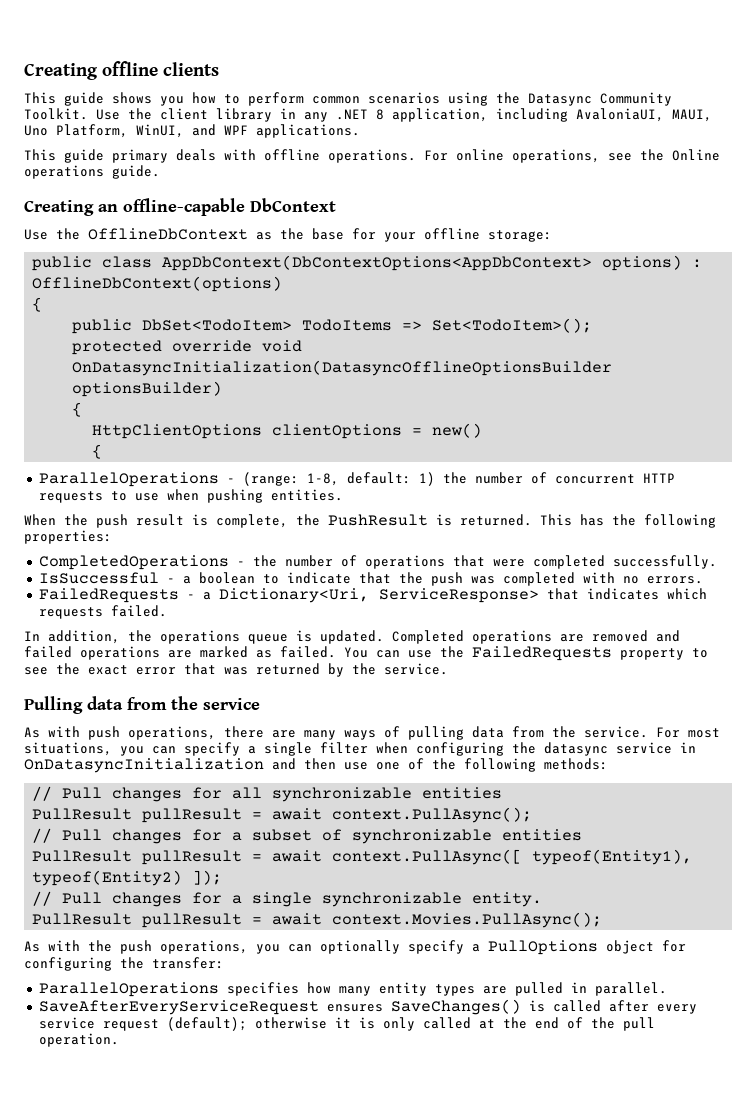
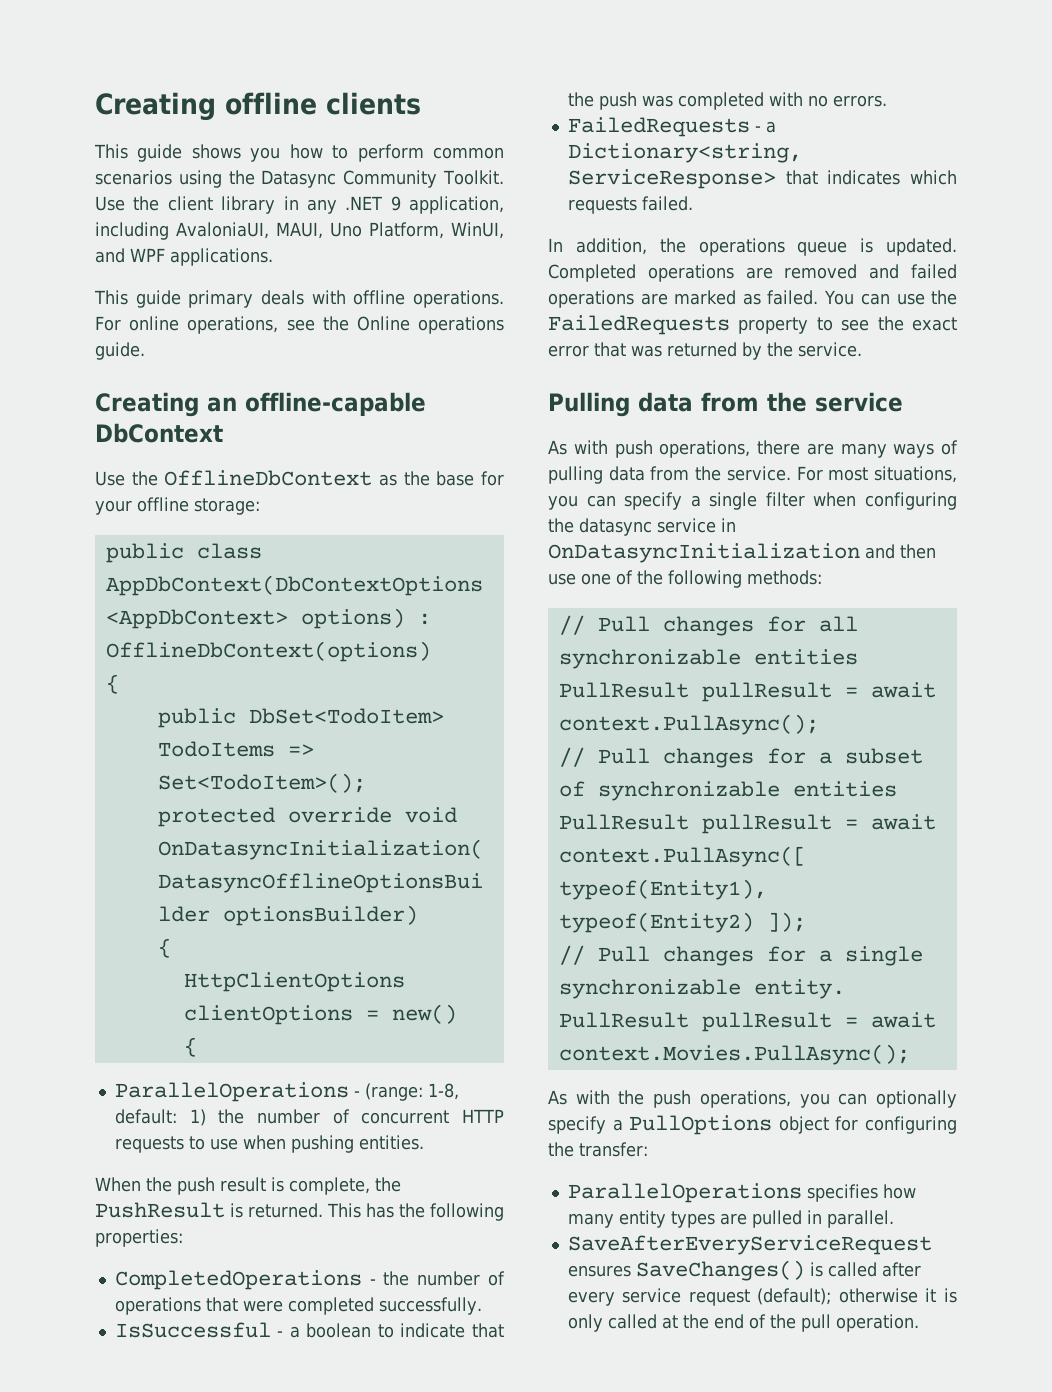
- Use the client library in any .NET 8 application, including AvaloniaUI, MAUI, Uno Platform, WinUI, and WPF applications.
+ Use the client library in any .NET 9 application, including AvaloniaUI, MAUI, Uno Platform, WinUI, and WPF applications.
- FailedRequests - a Dictionary<Uri, ServiceResponse> that indicates which requests failed.
+ FailedRequests - a Dictionary<string, ServiceResponse> that indicates which requests failed.

